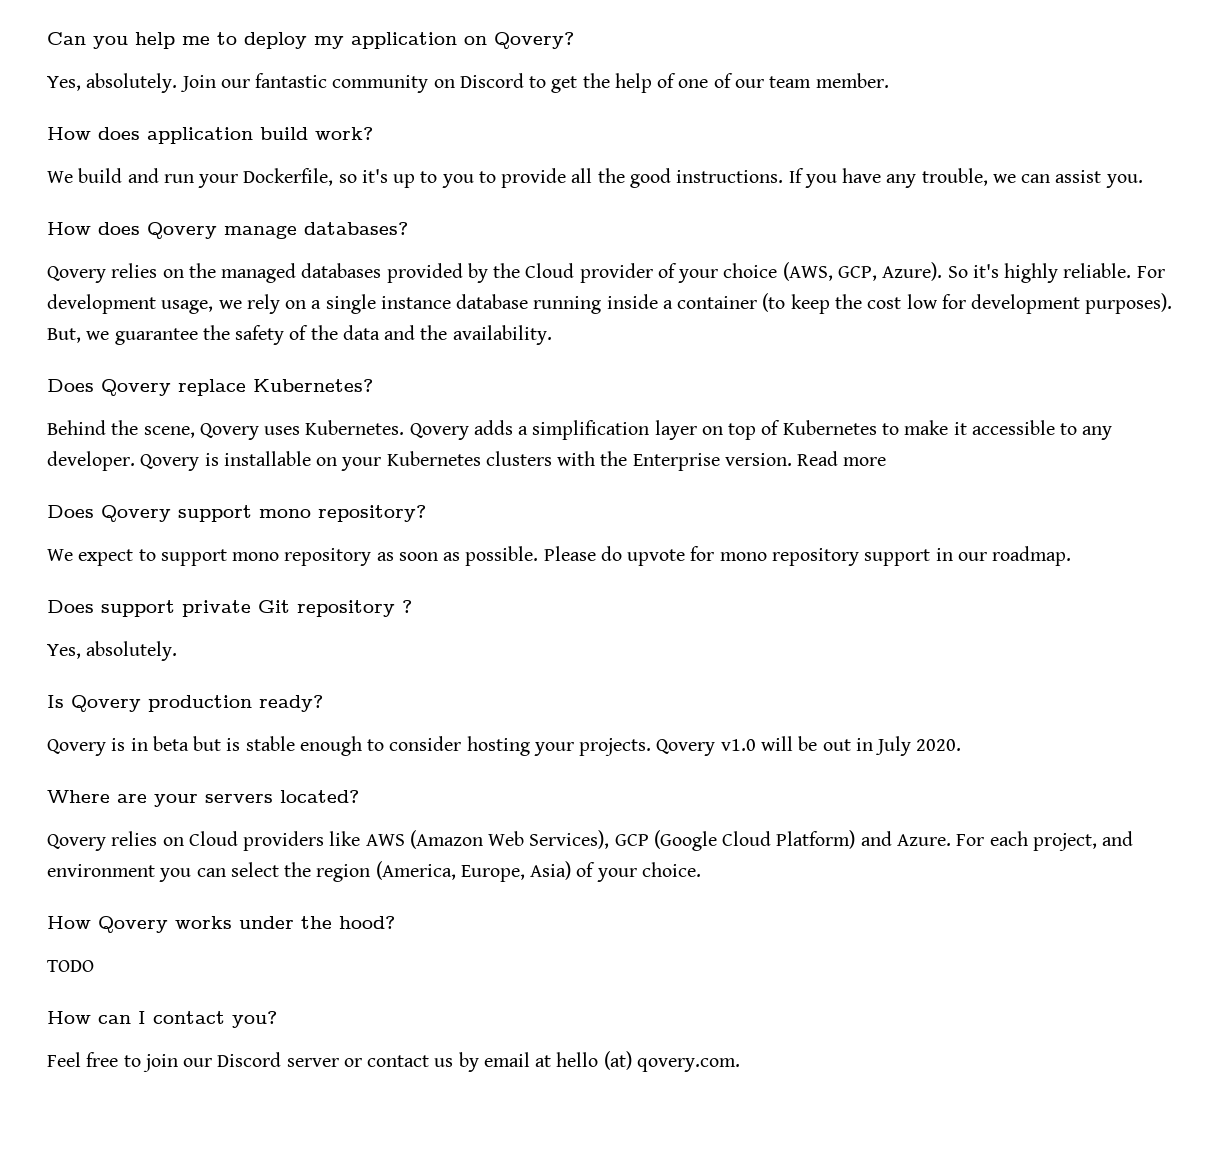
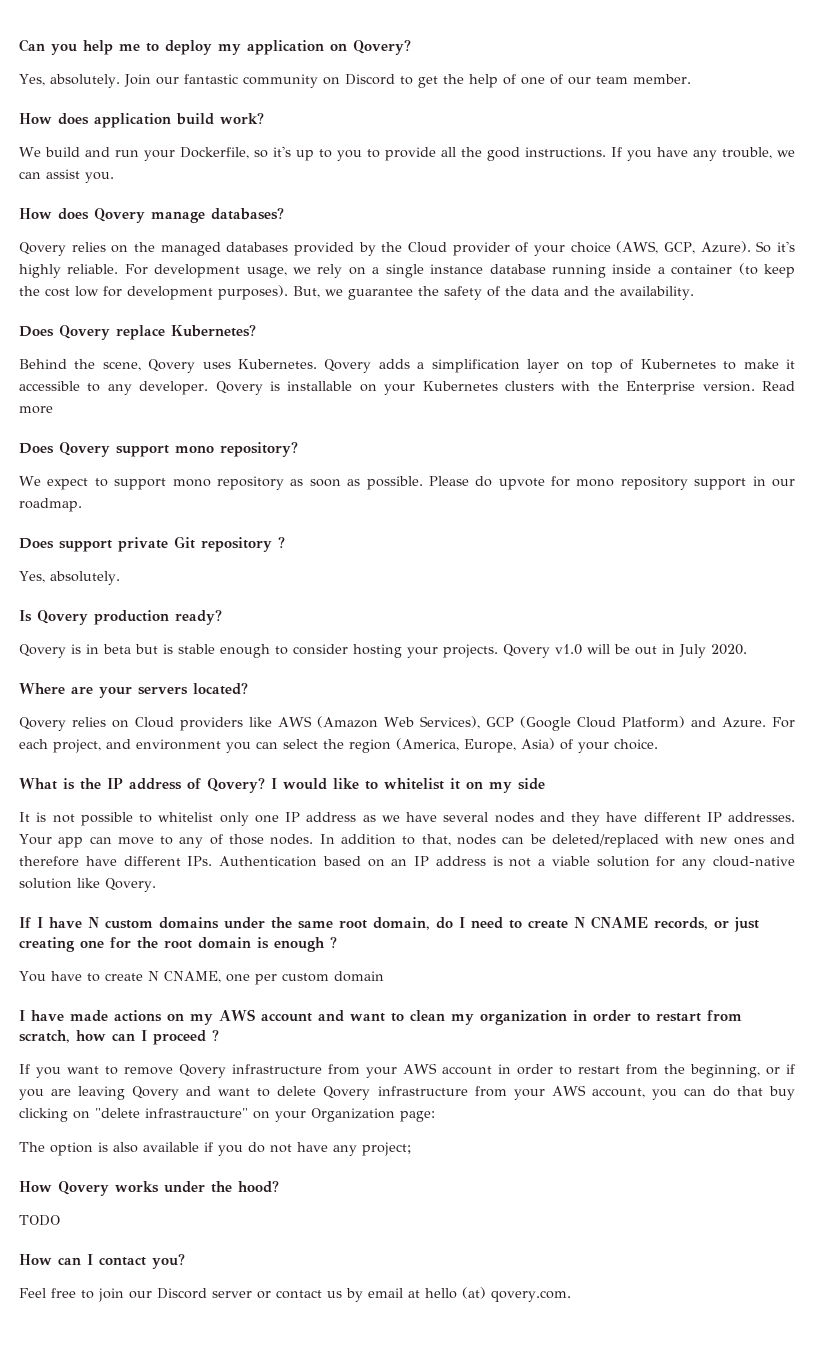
+ What is the IP address of Qovery? I would like to whitelist it on my side
+ It is not possible to whitelist only one IP address as we have several nodes and they have different IP addresses. Your app can move to any of those nodes. In addition to that, nodes can be deleted/replaced with new ones and therefore have different IPs. Authentication based on an IP address is not a viable solution for any cloud-native solution like Qovery.
+ If I have N custom domains under the same root domain, do I need to create N CNAME records, or just creating one for the root domain is enough ?
+ You have to create N CNAME, one per custom domain
+ I have made actions on my AWS account and want to clean my organization in order to restart from scratch, how can I proceed ?
+ If you want to remove Qovery infrastructure from your AWS account in order to restart from the beginning, or if you are leaving Qovery and want to delete Qovery infrastructure from your AWS account, you can do that buy clicking on "delete infrastraucture" on your Organization page:
+ The option is also available if you do not have any project;

